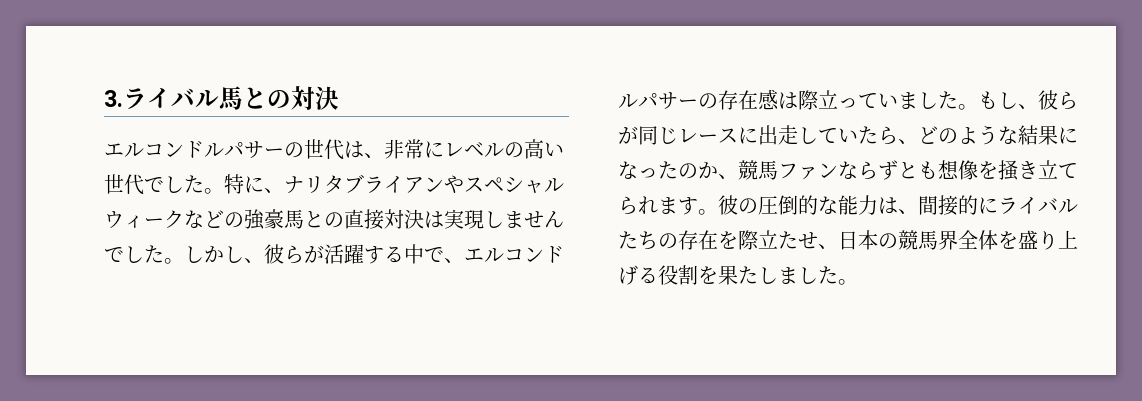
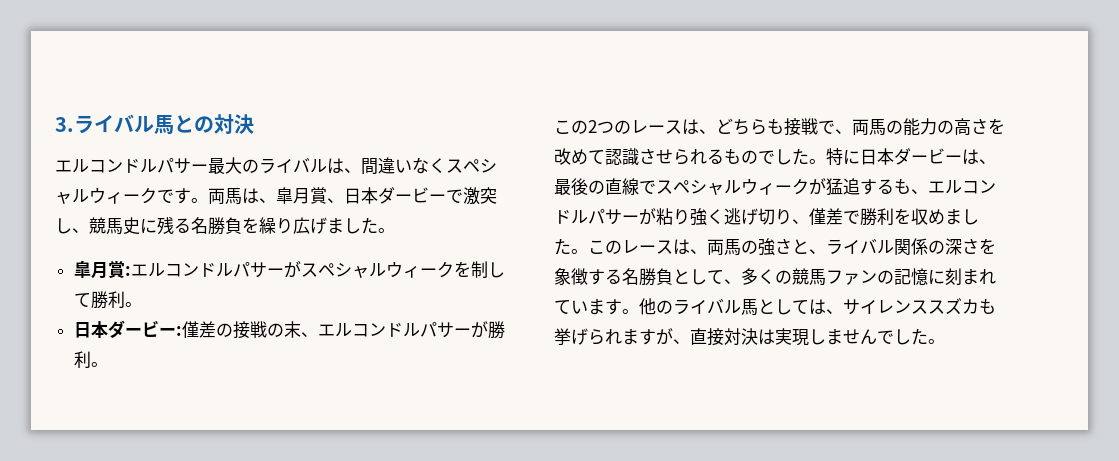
- エルコンドルパサーの世代は、非常にレベルの高い世代でした。特に、ナリタブライアンやスペシャルウィークなどの強豪馬との直接対決は実現しませんでした。しかし、彼らが活躍する中で、エルコンドルパサーの存在感は際立っていました。もし、彼らが同じレースに出走していたら、どのような結果になったのか、競馬ファンならずとも想像を掻き立てられます。彼の圧倒的な能力は、間接的にライバルたちの存在を際立たせ、日本の競馬界全体を盛り上げる役割を果たしました。
+ エルコンドルパサー最大のライバルは、間違いなくスペシャルウィークです。両馬は、皐月賞、日本ダービーで激突し、競馬史に残る名勝負を繰り広げました。
+ 皐月賞:エルコンドルパサーがスペシャルウィークを制して勝利。
+ 日本ダービー:僅差の接戦の末、エルコンドルパサーが勝利。
+ この2つのレースは、どちらも接戦で、両馬の能力の高さを改めて認識させられるものでした。特に日本ダービーは、最後の直線でスペシャルウィークが猛追するも、エルコンドルパサーが粘り強く逃げ切り、僅差で勝利を収めました。このレースは、両馬の強さと、ライバル関係の深さを象徴する名勝負として、多くの競馬ファンの記憶に刻まれています。他のライバル馬としては、サイレンススズカも挙げられますが、直接対決は実現しませんでした。

